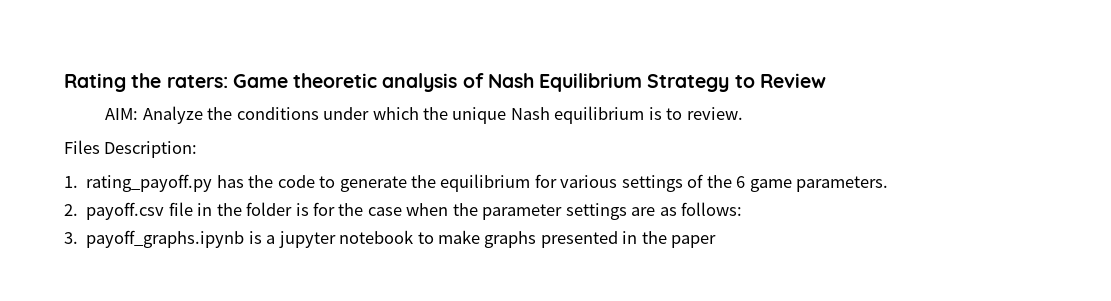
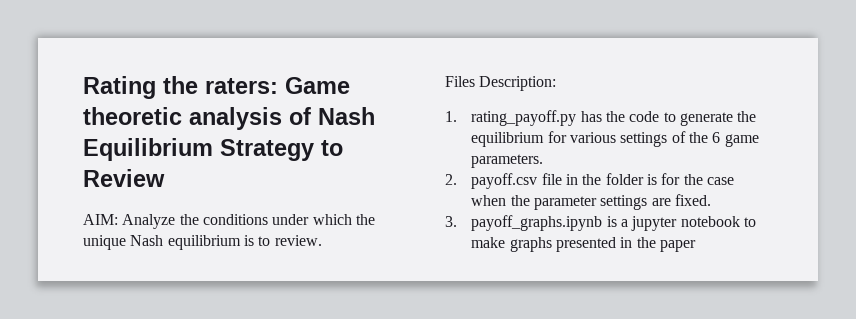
- 2. payoff.csv file in the folder is for the case when the parameter settings are as follows:
+ 2. payoff.csv file in the folder is for the case when the parameter settings are fixed.

